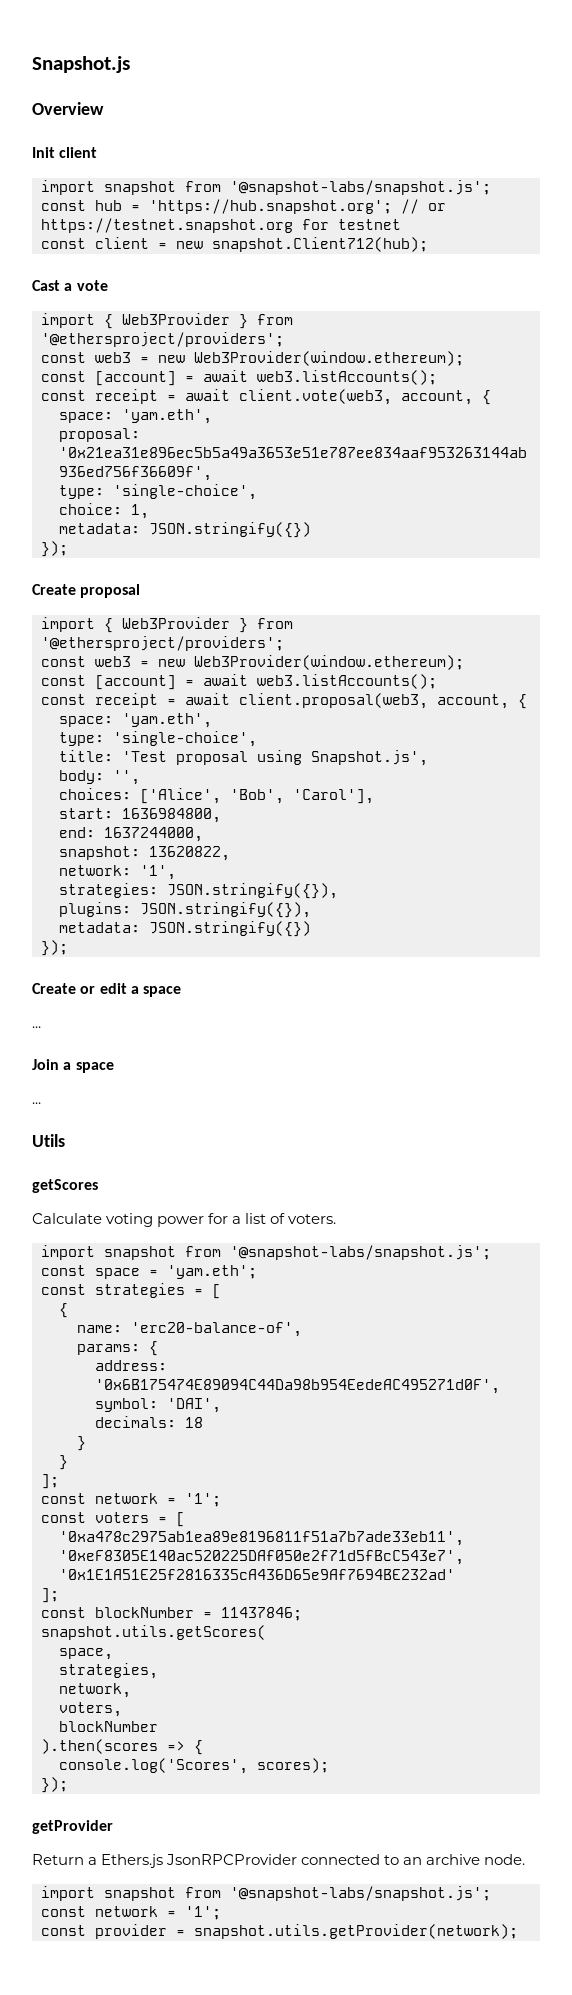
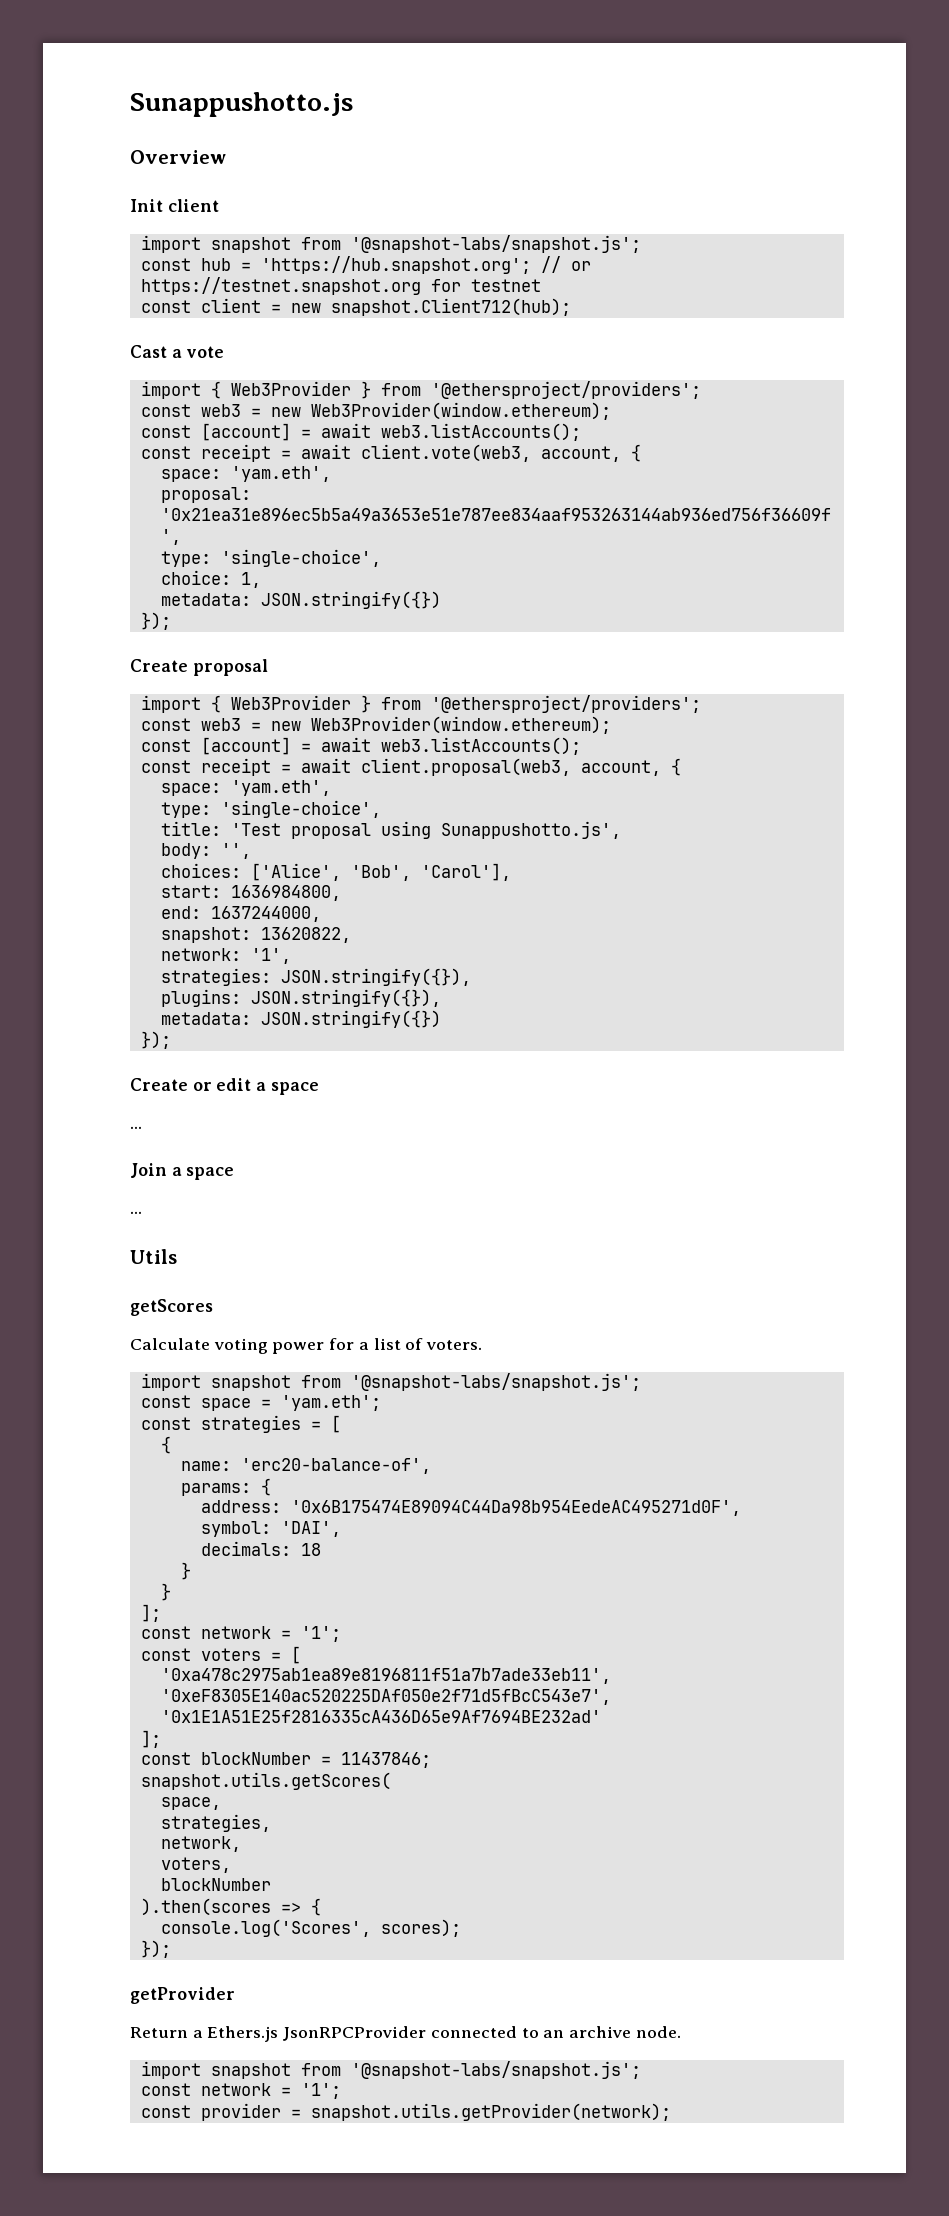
- Snapshot.js
+ Sunappushotto.js
- title: 'Test proposal using Snapshot.js',
+ title: 'Test proposal using Sunappushotto.js',

